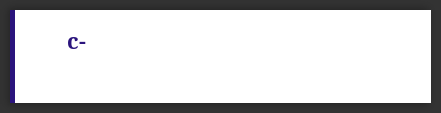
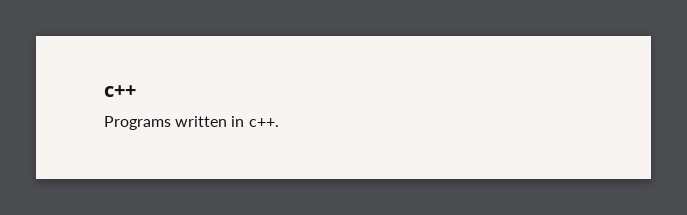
- c-
+ c++
+ Programs written in c++.

